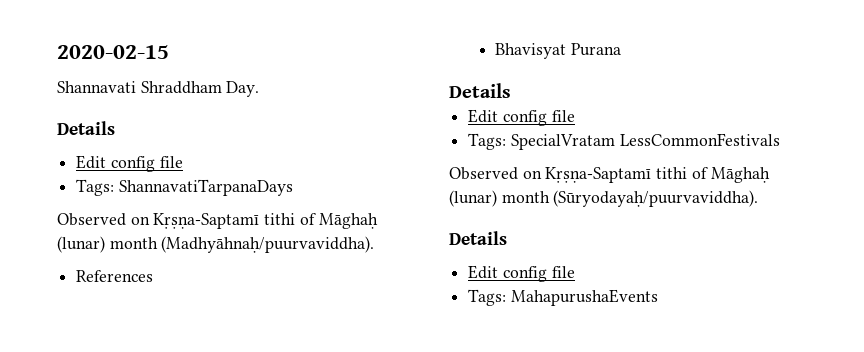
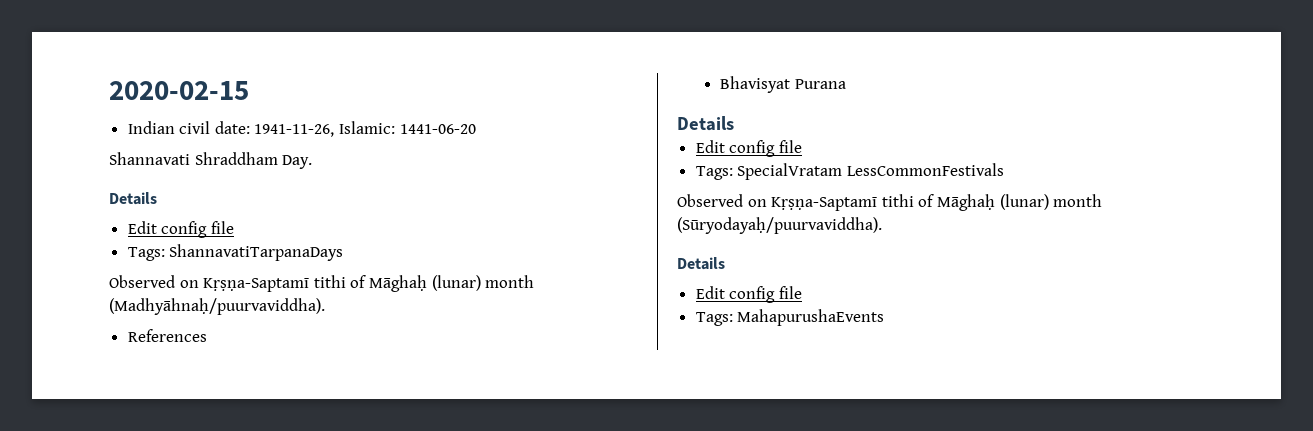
+ Indian civil date: 1941-11-26, Islamic: 1441-06-20

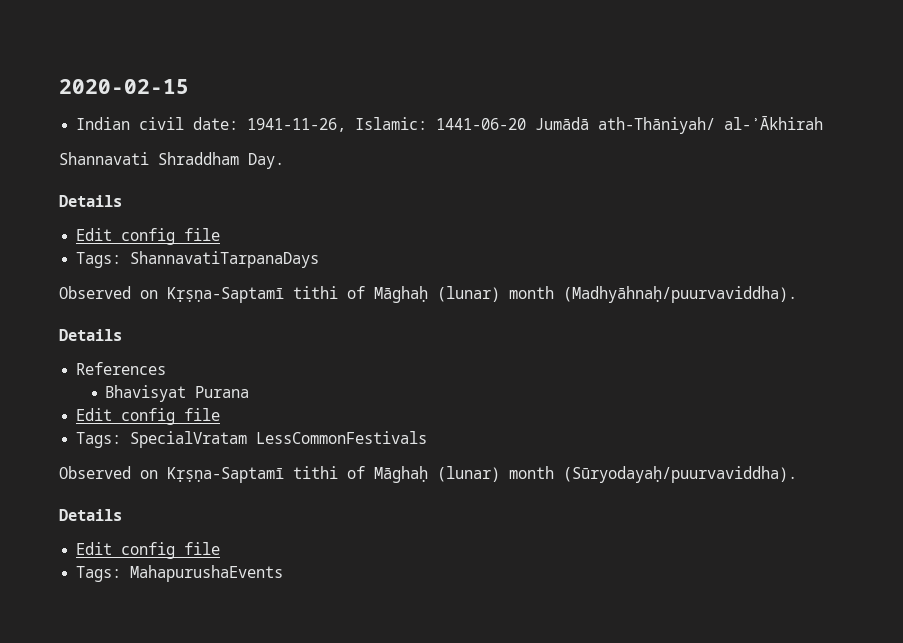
- Indian civil date: 1941-11-26, Islamic: 1441-06-20
+ Indian civil date: 1941-11-26, Islamic: 1441-06-20 Jumādā ath-Thāniyah/ al-ʾĀkhirah
  Observed on Kṛṣṇa-Saptamī tithi of Māghaḥ (lunar) month (Madhyāhnaḥ/puurvaviddha).
+ Details
  Bhavisyat Purana
- Details

